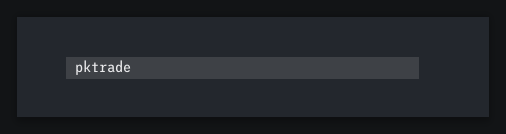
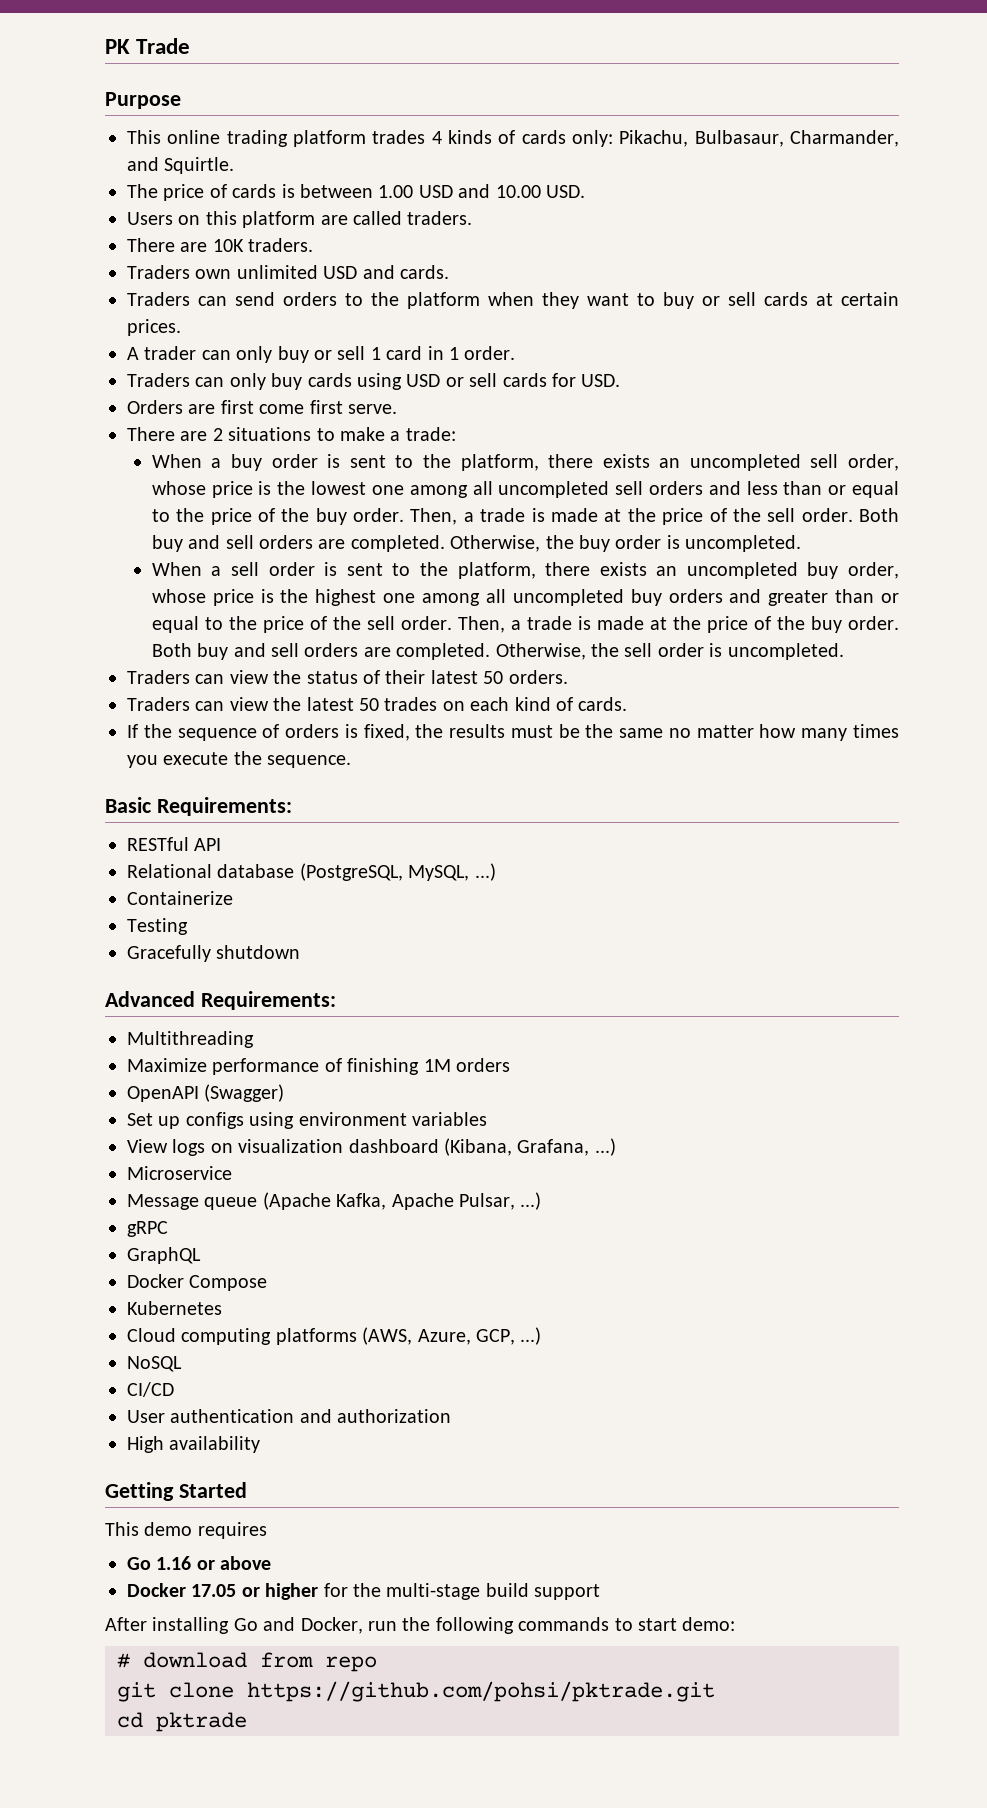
- pktrade
+ PK Trade
+ Purpose
+ This online trading platform trades 4 kinds of cards only: Pikachu, Bulbasaur, Charmander, and Squirtle.
+ The price of cards is between 1.00 USD and 10.00 USD.
+ Users on this platform are called traders.
+ There are 10K traders.
+ Traders own unlimited USD and cards.
+ Traders can send orders to the platform when they want to buy or sell cards at certain prices.
+ A trader can only buy or sell 1 card in 1 order.
+ Traders can only buy cards using USD or sell cards for USD.
+ Orders are first come first serve.
+ There are 2 situations to make a trade:
+ When a buy order is sent to the platform, there exists an uncompleted sell order, whose price is the lowest one among all uncompleted sell orders and less than or equal to the price of the buy order. Then, a trade is made at the price of the sell order. Both buy and sell orders are completed. Otherwise, the buy order is uncompleted.
+ When a sell order is sent to the platform, there exists an uncompleted buy order, whose price is the highest one among all uncompleted buy orders and greater than or equal to the price of the sell order. Then, a trade is made at the price of the buy order. Both buy and sell orders are completed. Otherwise, the sell order is uncompleted.
+ Traders can view the status of their latest 50 orders.
+ Traders can view the latest 50 trades on each kind of cards.
+ If the sequence of orders is fixed, the results must be the same no matter how many times you execute the sequence.
+ Basic Requirements:
+ RESTful API
+ Relational database (PostgreSQL, MySQL, ...)
+ Containerize
+ Testing
+ Gracefully shutdown
+ Advanced Requirements:
+ Multithreading
+ Maximize performance of finishing 1M orders
+ OpenAPI (Swagger)
+ Set up configs using environment variables
+ View logs on visualization dashboard (Kibana, Grafana, ...)
+ Microservice
+ Message queue (Apache Kafka, Apache Pulsar, ...)
+ gRPC
+ GraphQL
+ Docker Compose
+ Kubernetes
+ Cloud computing platforms (AWS, Azure, GCP, ...)
+ NoSQL
+ CI/CD
+ User authentication and authorization
+ High availability
+ Getting Started
+ This demo requires
+ Go 1.16 or above
+ Docker 17.05 or higher for the multi-stage build support
+ After installing Go and Docker, run the following commands to start demo:
+ # download from repo
+ git clone https://github.com/pohsi/pktrade.git
+ cd pktrade

